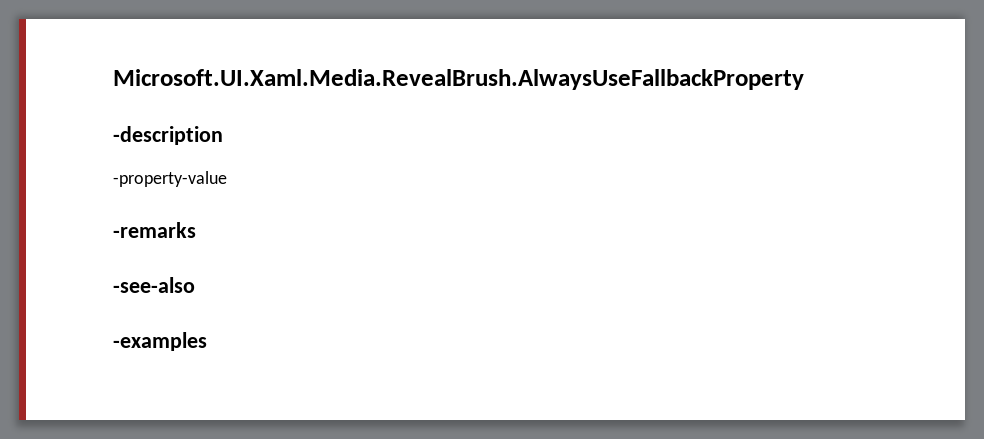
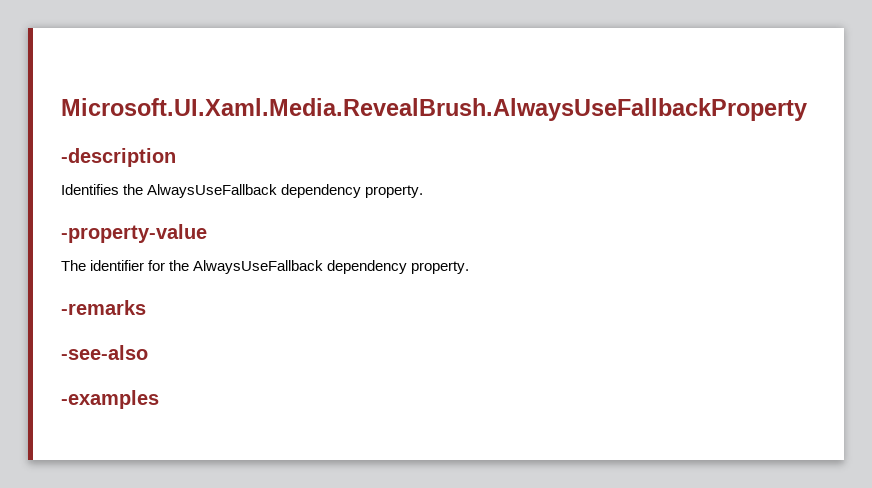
+ Identifies the AlwaysUseFallback dependency property.
  -property-value
+ The identifier for the AlwaysUseFallback dependency property.

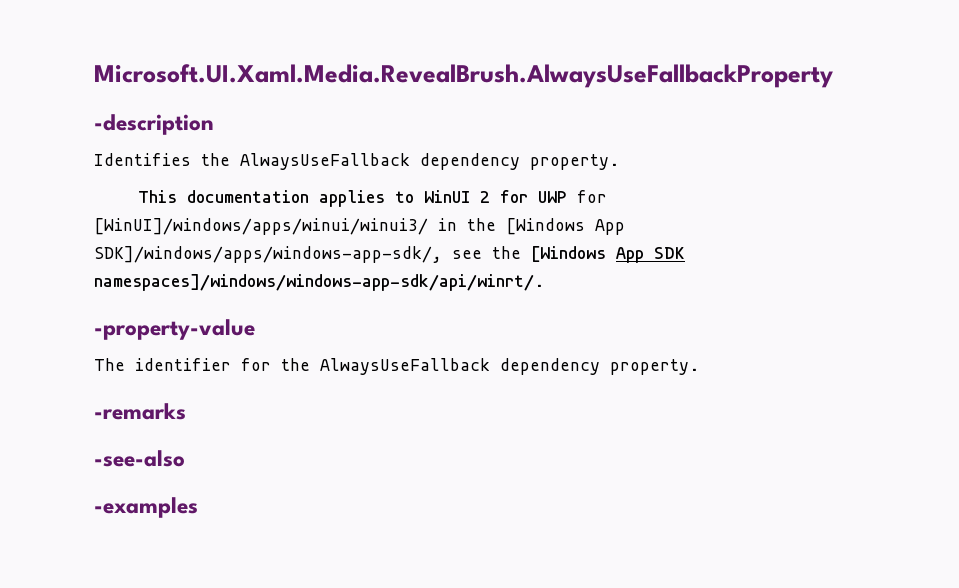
+ This documentation applies to WinUI 2 for UWP for [WinUI]/windows/apps/winui/winui3/ in the [Windows App SDK]/windows/apps/windows-app-sdk/, see the [Windows App SDK namespaces]/windows/windows-app-sdk/api/winrt/.

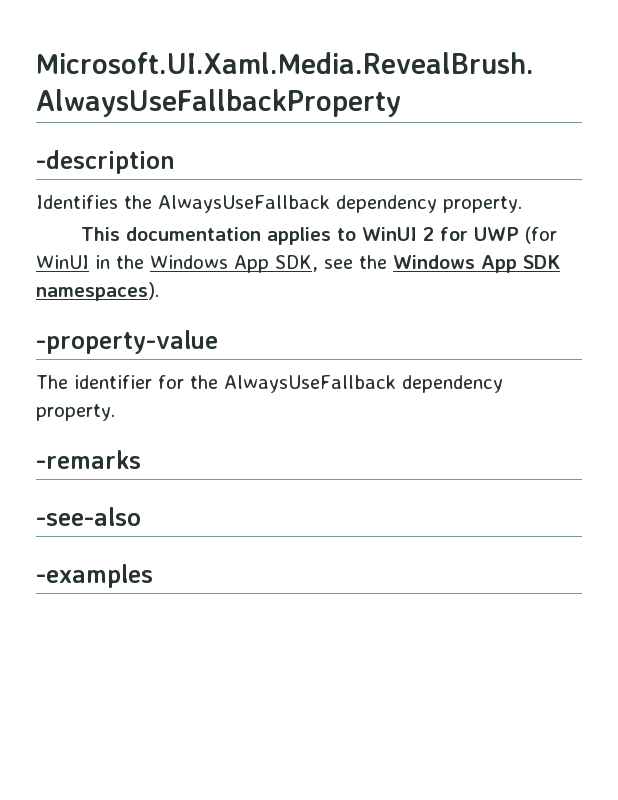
- This documentation applies to WinUI 2 for UWP for [WinUI]/windows/apps/winui/winui3/ in the [Windows App SDK]/windows/apps/windows-app-sdk/, see the [Windows App SDK namespaces]/windows/windows-app-sdk/api/winrt/.
+ This documentation applies to WinUI 2 for UWP (for WinUI in the Windows App SDK, see the Windows App SDK namespaces).

